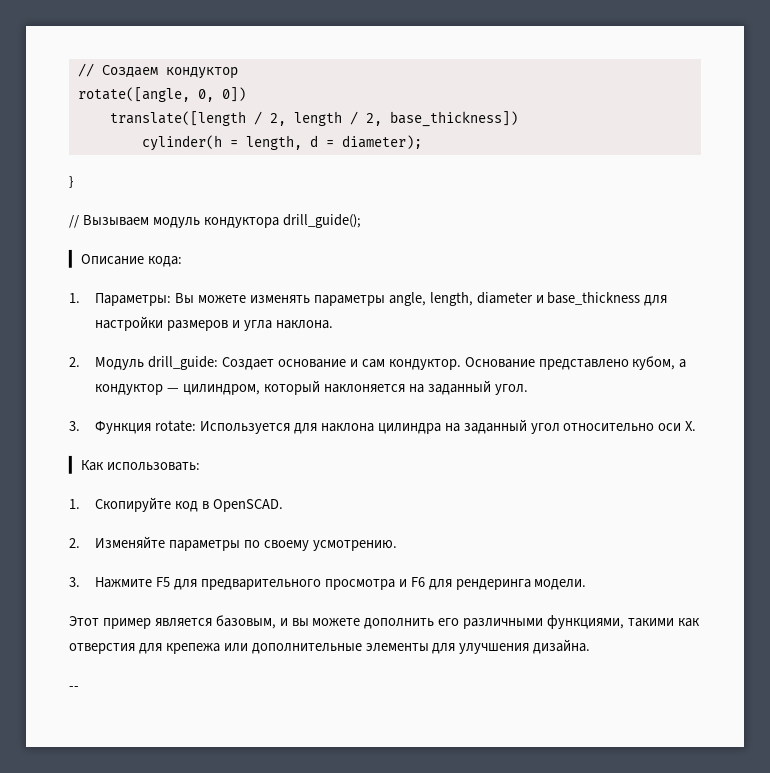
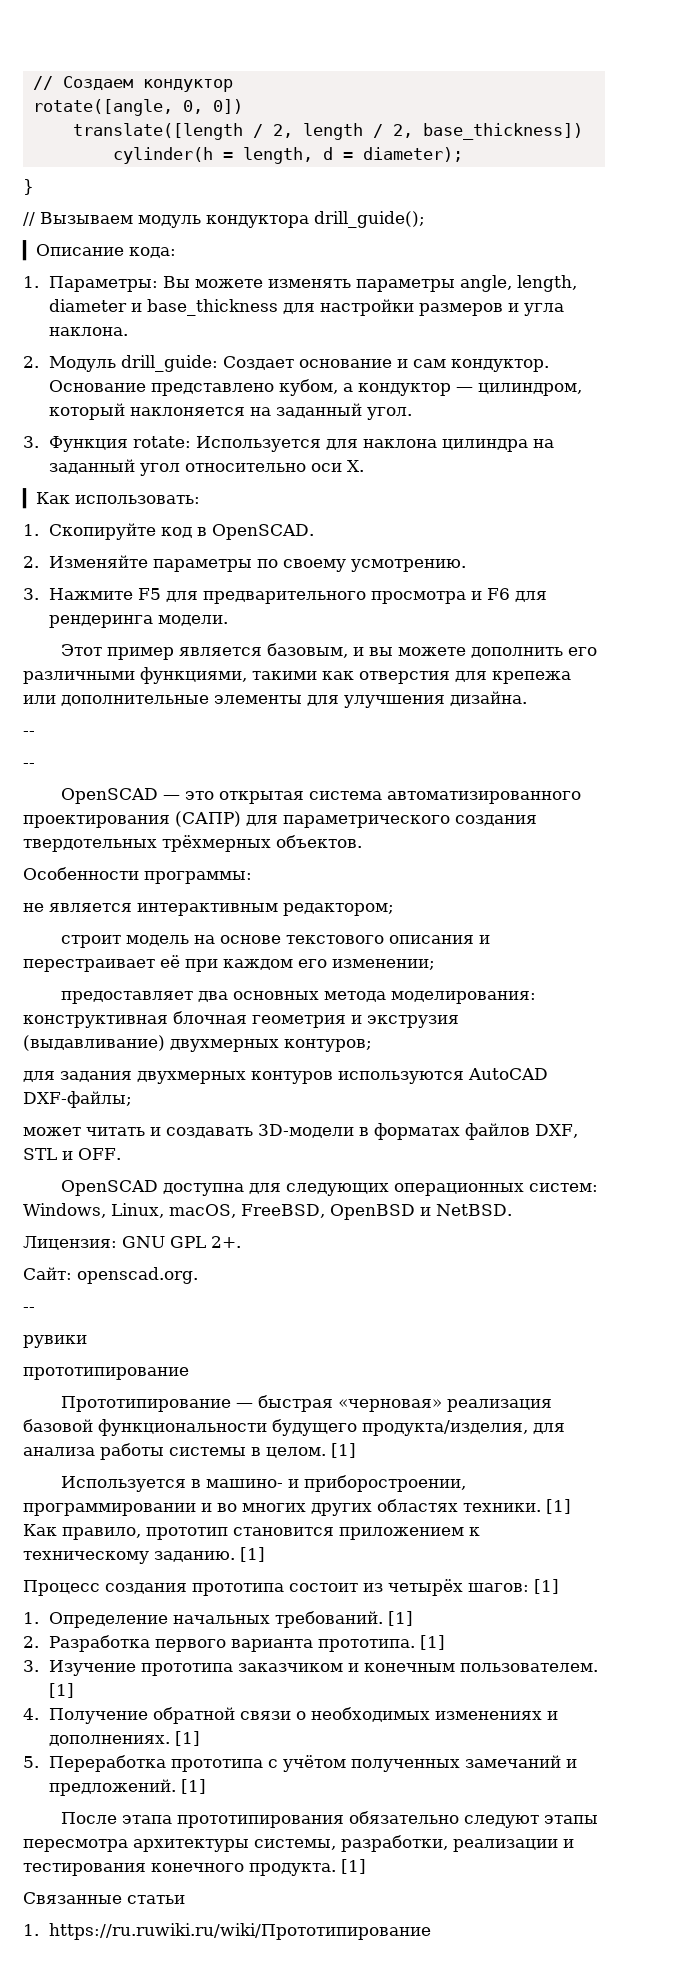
  Этот пример является базовым, и вы можете дополнить его различными функциями, такими как отверстия для крепежа или дополнительные элементы для улучшения дизайна.
  --
+ --
+ OpenSCAD — это открытая система автоматизированного проектирования (САПР) для параметрического создания твердотельных трёхмерных объектов.
+ Особенности программы:
+ не является интерактивным редактором;
+ строит модель на основе текстового описания и перестраивает её при каждом его изменении;
+ предоставляет два основных метода моделирования: конструктивная блочная геометрия и экструзия (выдавливание) двухмерных контуров;
+ для задания двухмерных контуров используются AutoCAD DXF-файлы;
+ может читать и создавать 3D-модели в форматах файлов DXF, STL и OFF.
+ OpenSCAD доступна для следующих операционных систем: Windows, Linux, macOS, FreeBSD, OpenBSD и NetBSD.
+ Лицензия: GNU GPL 2+.
+ Сайт: openscad.org.
+ --
+ рувики
+ прототипирование
+ Прототипирование — быстрая «черновая» реализация базовой функциональности будущего продукта/изделия, для анализа работы системы в целом. [1]
+ Используется в машино- и приборостроении, программировании и во многих других областях техники. [1] Как правило, прототип становится приложением к техническому заданию. [1]
+ Процесс создания прототипа состоит из четырёх шагов: [1]
+ 1. Определение начальных требований. [1]
+ 2. Разработка первого варианта прототипа. [1]
+ 3. Изучение прототипа заказчиком и конечным пользователем. [1]
+ 4. Получение обратной связи о необходимых изменениях и дополнениях. [1]
+ 5. Переработка прототипа с учётом полученных замечаний и предложений. [1]
+ После этапа прототипирования обязательно следуют этапы пересмотра архитектуры системы, разработки, реализации и тестирования конечного продукта. [1]
+ Связанные статьи
+ 1. https://ru.ruwiki.ru/wiki/Прототипирование

